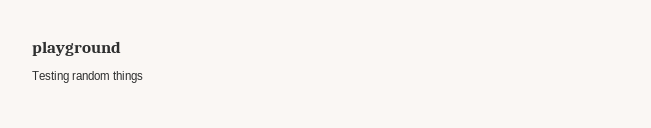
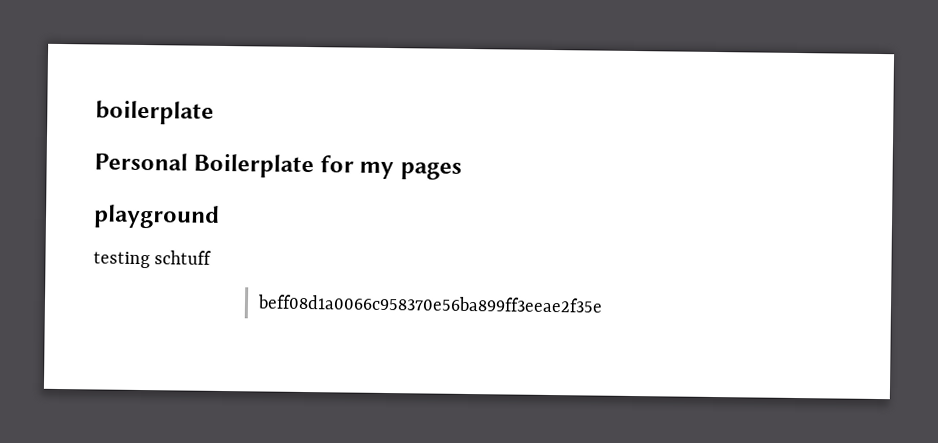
+ boilerplate
+ Personal Boilerplate for my pages
  playground
- Testing random things
+ testing schtuff
+ beff08d1a0066c958370e56ba899ff3eeae2f35e

